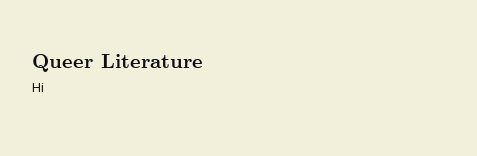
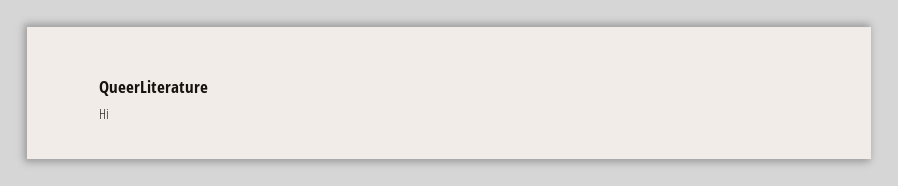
- Queer Literature
+ QueerLiterature

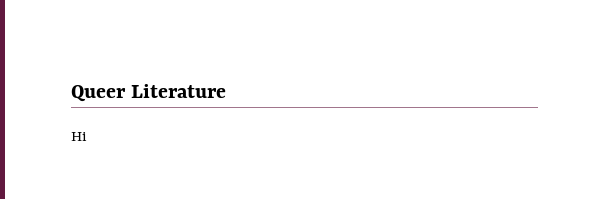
- QueerLiterature
+ Queer Literature

